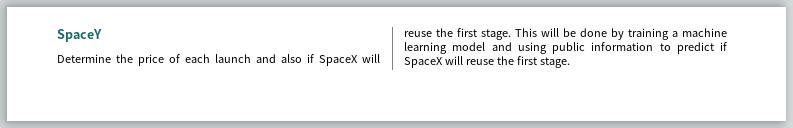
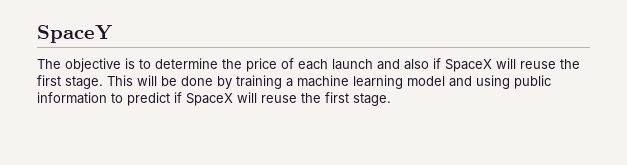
- Determine the price of each launch and also if SpaceX will reuse the first stage.
+ The objective is to determine the price of each launch and also if SpaceX will reuse the first stage.

